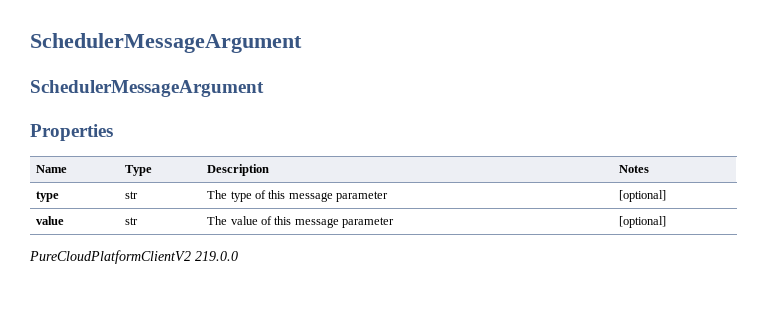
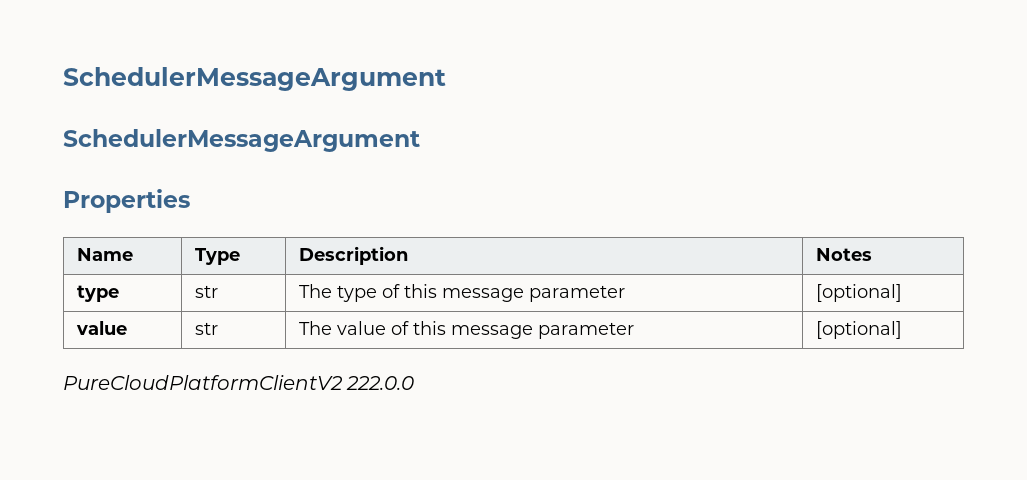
- PureCloudPlatformClientV2 219.0.0
+ PureCloudPlatformClientV2 222.0.0

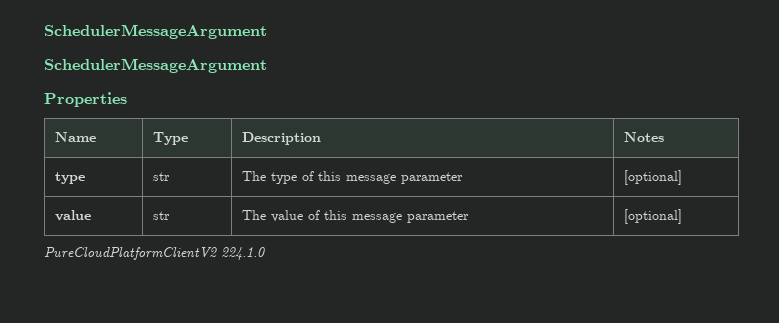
- PureCloudPlatformClientV2 222.0.0
+ PureCloudPlatformClientV2 224.1.0

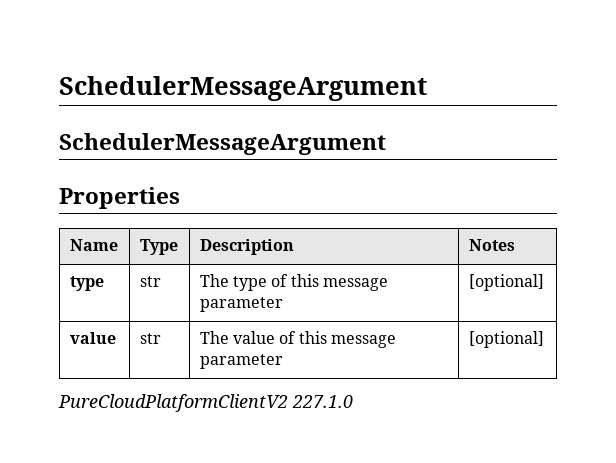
- PureCloudPlatformClientV2 224.1.0
+ PureCloudPlatformClientV2 227.1.0

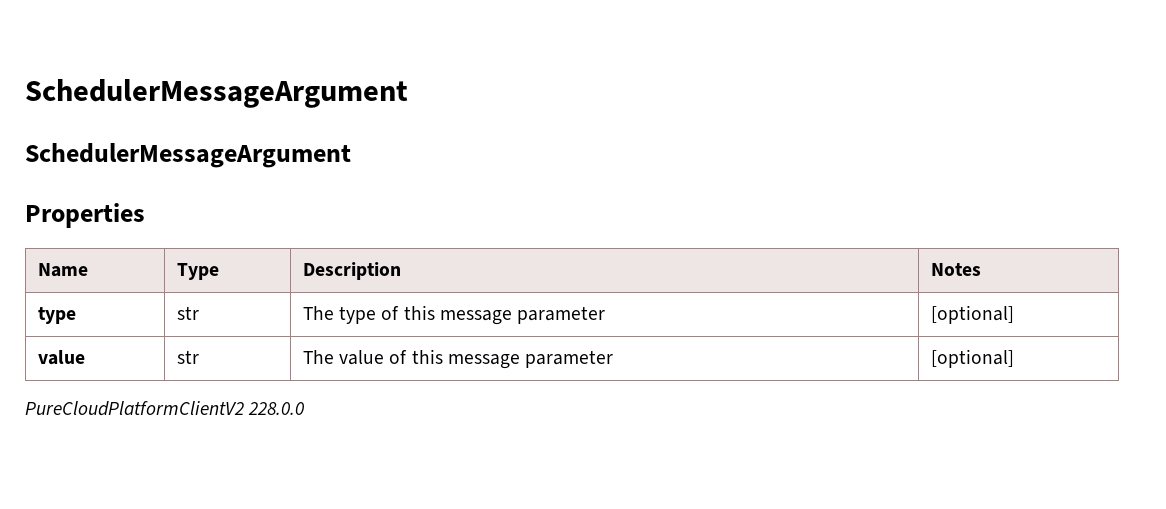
- PureCloudPlatformClientV2 227.1.0
+ PureCloudPlatformClientV2 228.0.0

